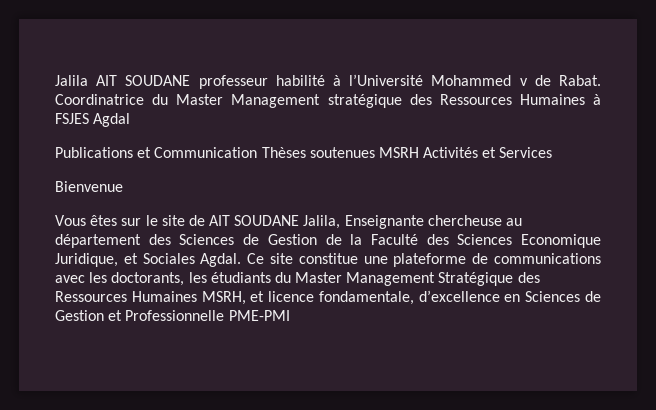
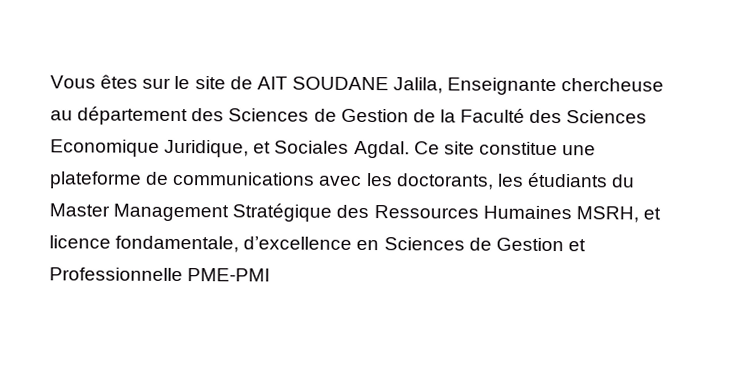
- Jalila AIT SOUDANE professeur habilité à l’Université Mohammed v de Rabat. Coordinatrice du Master Management stratégique des Ressources Humaines à FSJES Agdal
- Publications et Communication Thèses soutenues MSRH Activités et Services
- Bienvenue

